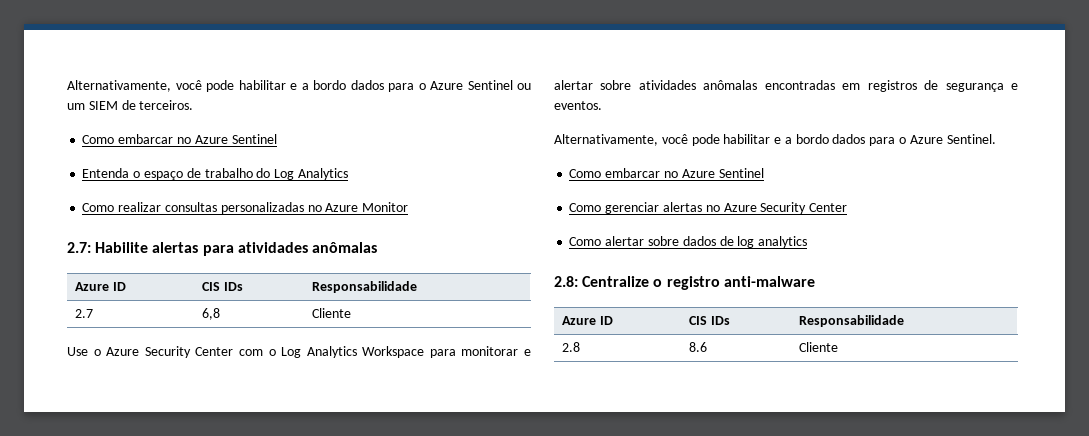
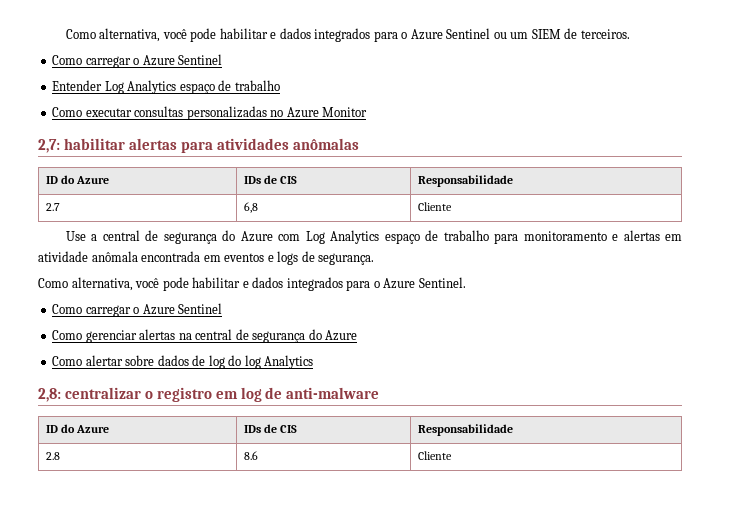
- Alternativamente, você pode habilitar e a bordo dados para o Azure Sentinel ou um SIEM de terceiros.
- Como embarcar no Azure Sentinel
- Entenda o espaço de trabalho do Log Analytics
- Como realizar consultas personalizadas no Azure Monitor
+ Como alternativa, você pode habilitar e dados integrados para o Azure Sentinel ou um SIEM de terceiros.
+ Como carregar o Azure Sentinel
+ Entender Log Analytics espaço de trabalho
+ Como executar consultas personalizadas no Azure Monitor
- 2.7: Habilite alertas para atividades anômalas
- Azure ID | CIS IDs | Responsabilidade
+ 2,7: habilitar alertas para atividades anômalas
+ ID do Azure | IDs de CIS | Responsabilidade
- Use o Azure Security Center com o Log Analytics Workspace para monitorar e alertar sobre atividades anômalas encontradas em registros de segurança e eventos.
- Alternativamente, você pode habilitar e a bordo dados para o Azure Sentinel.
- Como embarcar no Azure Sentinel
+ Use a central de segurança do Azure com Log Analytics espaço de trabalho para monitoramento e alertas em atividade anômala encontrada em eventos e logs de segurança.
+ Como alternativa, você pode habilitar e dados integrados para o Azure Sentinel.
+ Como carregar o Azure Sentinel
- Como gerenciar alertas no Azure Security Center
+ Como gerenciar alertas na central de segurança do Azure
- Como alertar sobre dados de log analytics
- 2.8: Centralize o registro anti-malware
- Azure ID | CIS IDs | Responsabilidade
+ Como alertar sobre dados de log do log Analytics
+ 2,8: centralizar o registro em log de anti-malware
+ ID do Azure | IDs de CIS | Responsabilidade

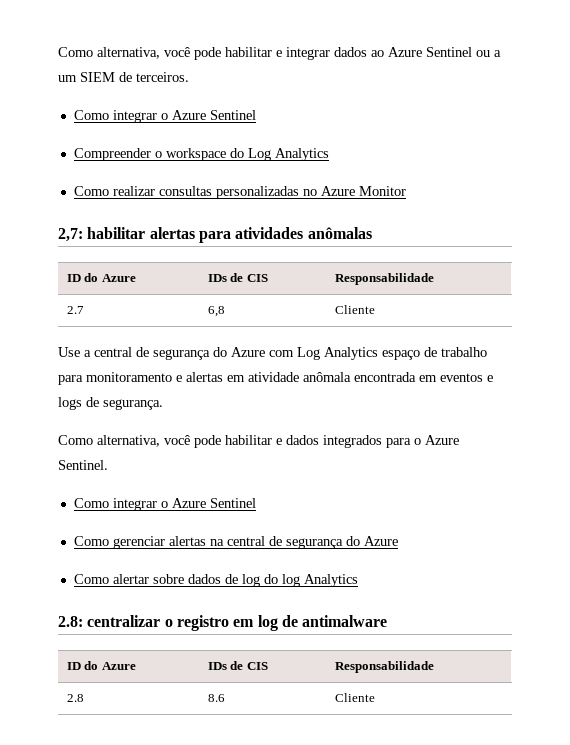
- Como alternativa, você pode habilitar e dados integrados para o Azure Sentinel ou um SIEM de terceiros.
- Como carregar o Azure Sentinel
- Entender Log Analytics espaço de trabalho
- Como executar consultas personalizadas no Azure Monitor
+ Como alternativa, você pode habilitar e integrar dados ao Azure Sentinel ou a um SIEM de terceiros.
+ Como integrar o Azure Sentinel
+ Compreender o workspace do Log Analytics
+ Como realizar consultas personalizadas no Azure Monitor
  Como alternativa, você pode habilitar e dados integrados para o Azure Sentinel.
- Como carregar o Azure Sentinel
+ Como integrar o Azure Sentinel
- 2,8: centralizar o registro em log de anti-malware
+ 2.8: centralizar o registro em log de antimalware

